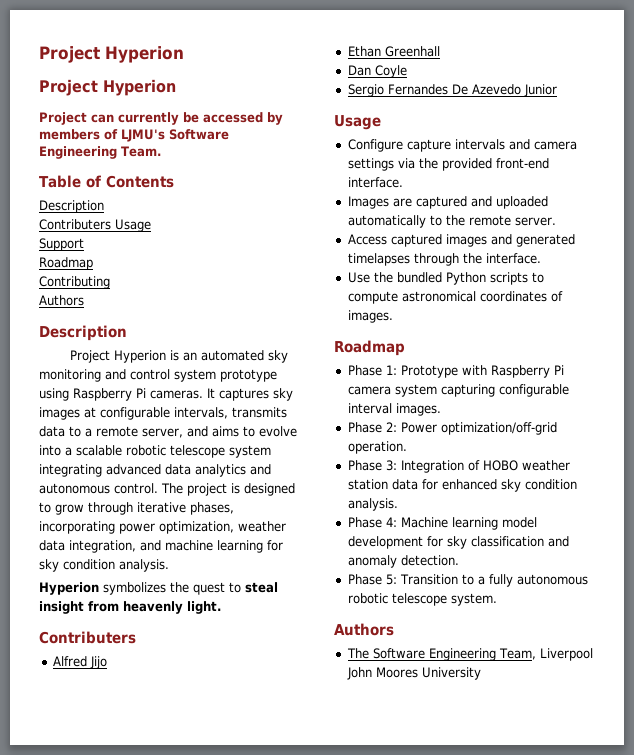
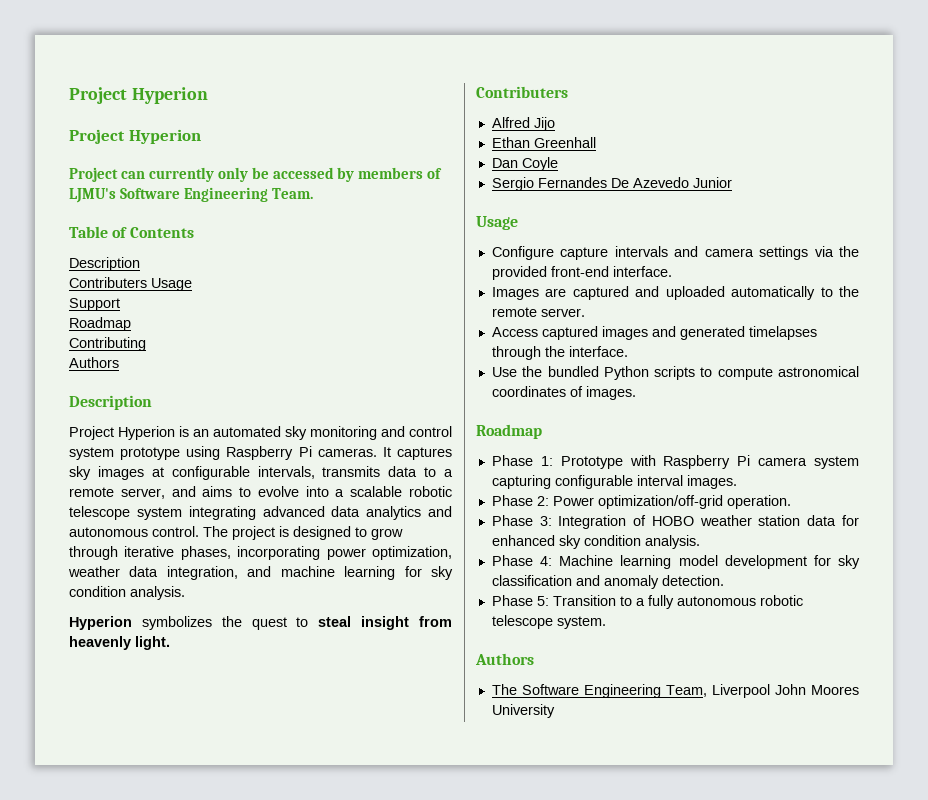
- Project can currently be accessed by members of LJMU's Software Engineering Team.
+ Project can currently only be accessed by members of LJMU's Software Engineering Team.

